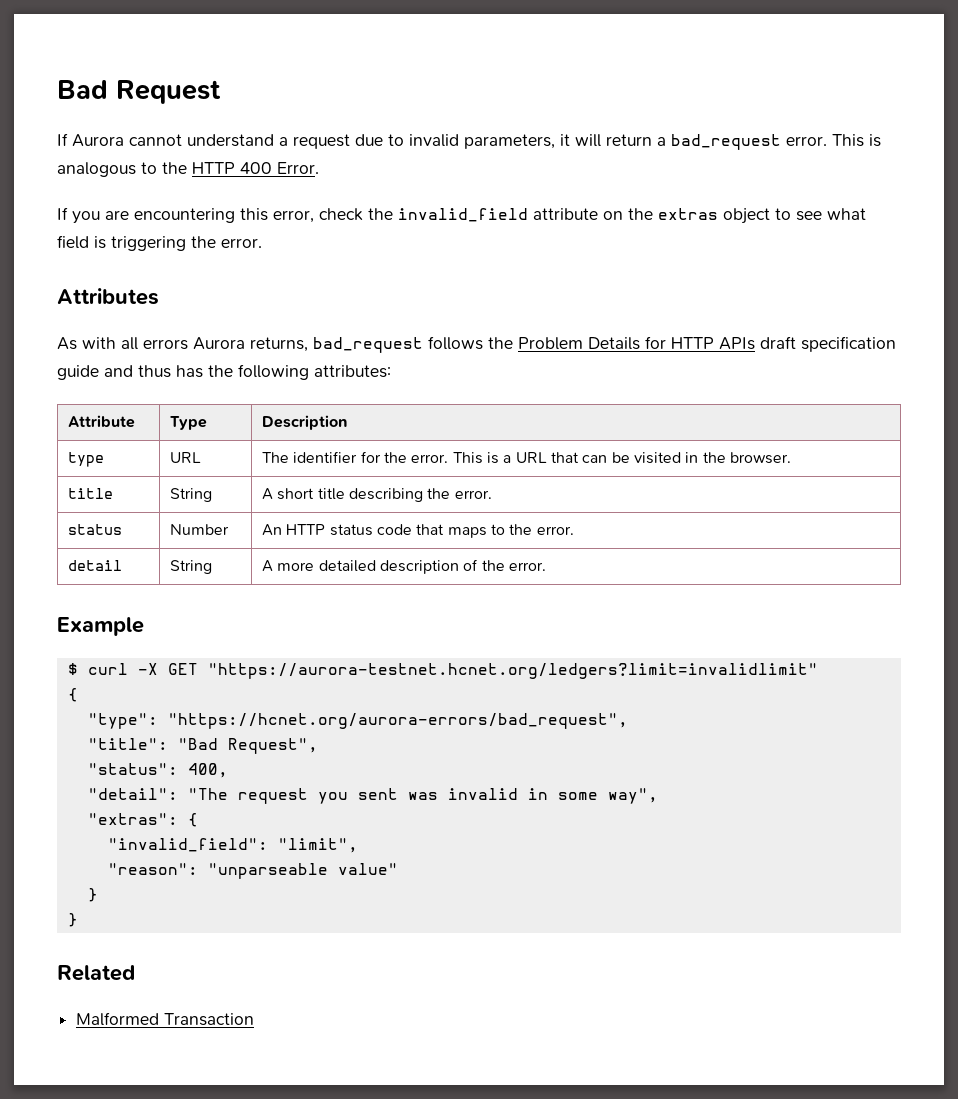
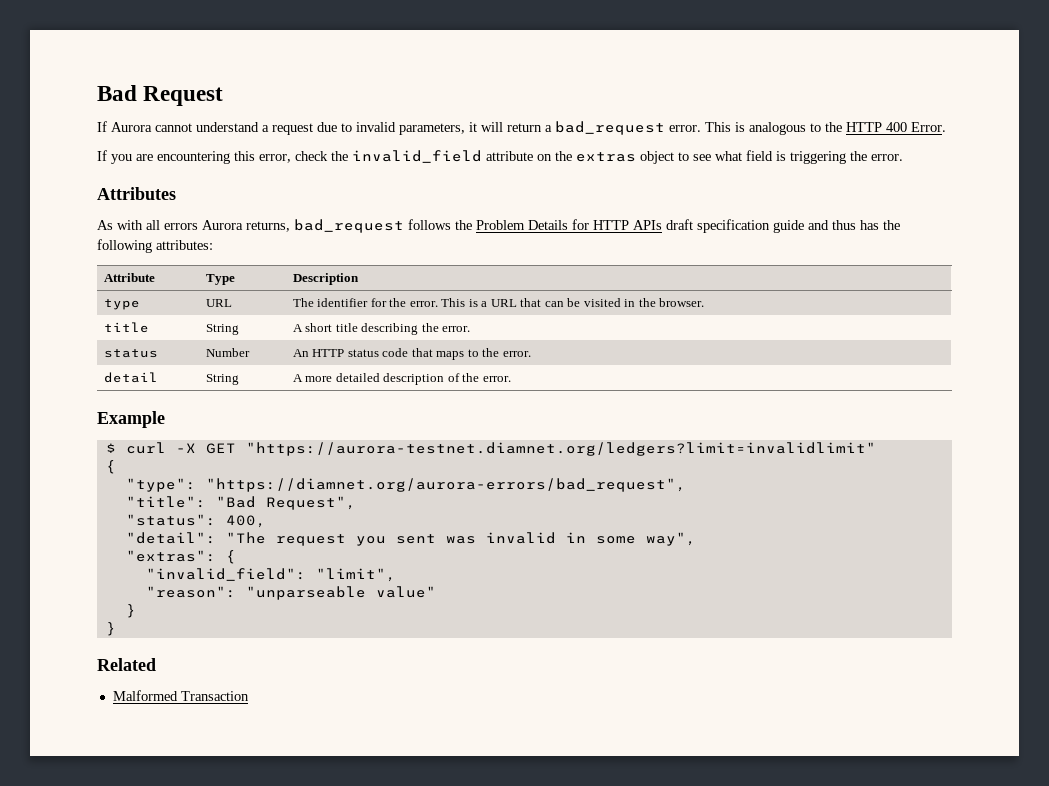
- $ curl -X GET "https://aurora-testnet.hcnet.org/ledgers?limit=invalidlimit"
+ $ curl -X GET "https://aurora-testnet.diamnet.org/ledgers?limit=invalidlimit"
- "type": "https://hcnet.org/aurora-errors/bad_request",
+ "type": "https://diamnet.org/aurora-errors/bad_request",

